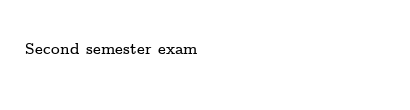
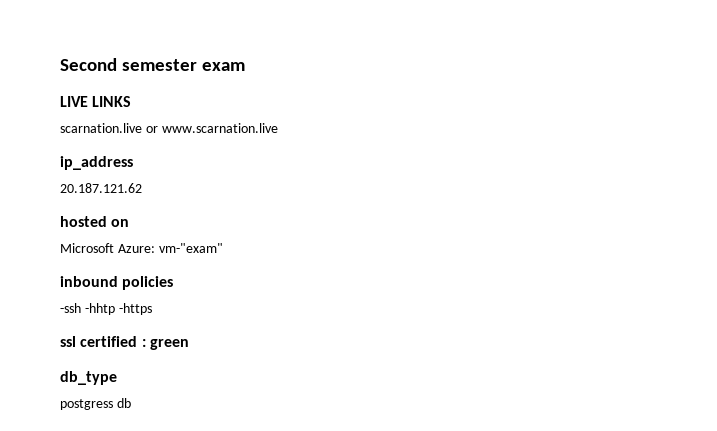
+ LIVE LINKS
+ scarnation.live or www.scarnation.live
+ ip_address
+ 20.187.121.62
+ hosted on
+ Microsoft Azure: vm-"exam"
+ inbound policies
+ -ssh -hhtp -https
+ ssl certified : green
+ db_type
+ postgress db

